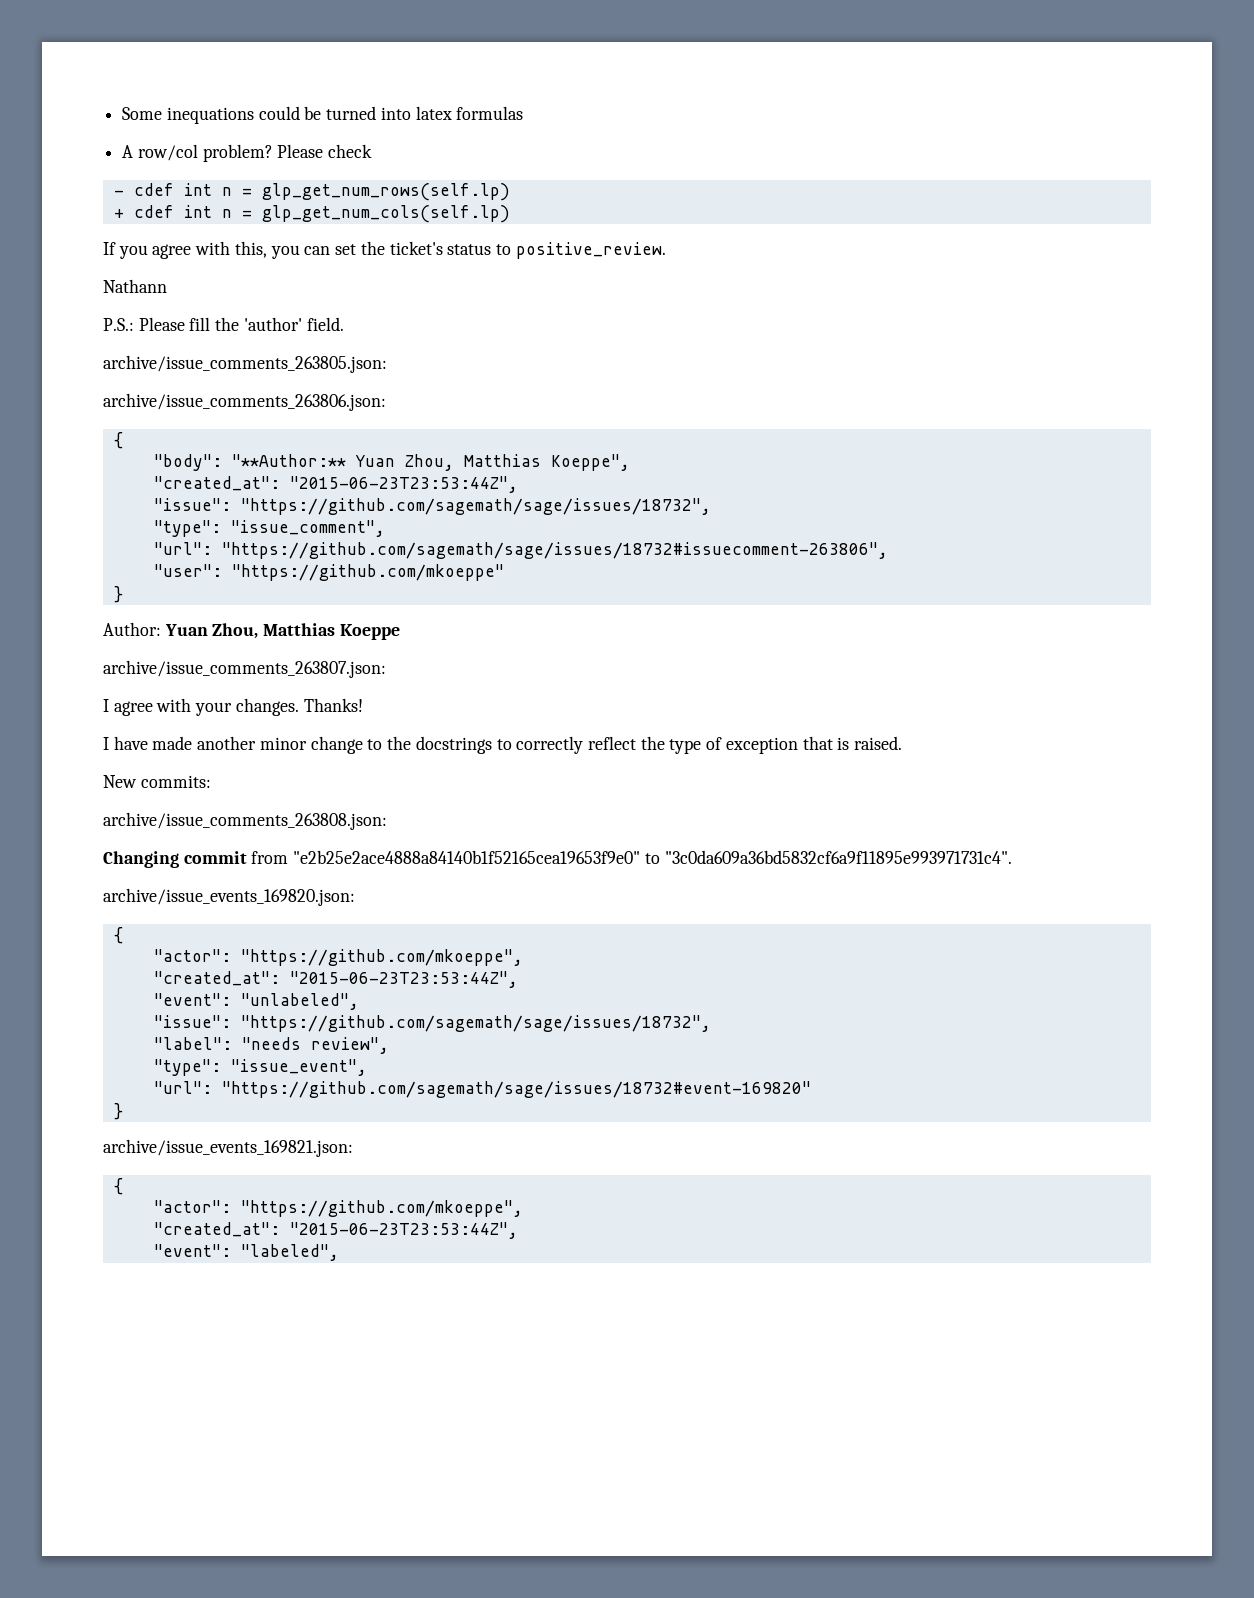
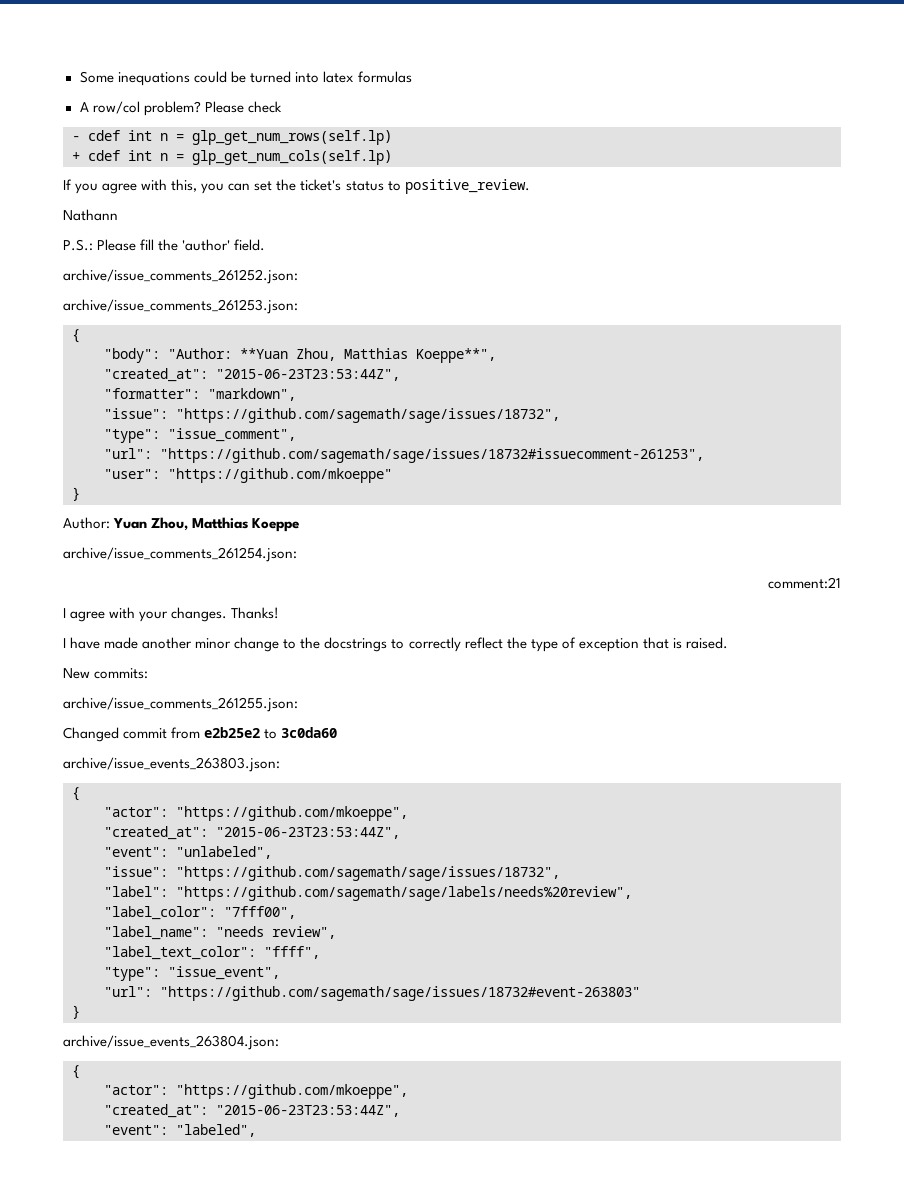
- archive/issue_comments_263805.json:
- archive/issue_comments_263806.json:
+ archive/issue_comments_261252.json:
+ archive/issue_comments_261253.json:
- "body": "**Author:** Yuan Zhou, Matthias Koeppe",
+ "body": "Author: **Yuan Zhou, Matthias Koeppe**",
  "created_at": "2015-06-23T23:53:44Z",
+ "formatter": "markdown",
- "url": "https://github.com/sagemath/sage/issues/18732#issuecomment-263806",
+ "url": "https://github.com/sagemath/sage/issues/18732#issuecomment-261253",
- archive/issue_comments_263807.json:
+ archive/issue_comments_261254.json:
+ comment:21
- archive/issue_comments_263808.json:
- Changing commit from "e2b25e2ace4888a84140b1f52165cea19653f9e0" to "3c0da609a36bd5832cf6a9f11895e993971731c4".
- archive/issue_events_169820.json:
+ archive/issue_comments_261255.json:
+ Changed commit from e2b25e2 to 3c0da60
+ archive/issue_events_263803.json:
- "label": "needs review",
+ "label": "https://github.com/sagemath/sage/labels/needs%20review",
+ "label_color": "7fff00",
+ "label_name": "needs review",
+ "label_text_color": "ffff",
- "url": "https://github.com/sagemath/sage/issues/18732#event-169820"
+ "url": "https://github.com/sagemath/sage/issues/18732#event-263803"
  }
- archive/issue_events_169821.json:
+ archive/issue_events_263804.json:

